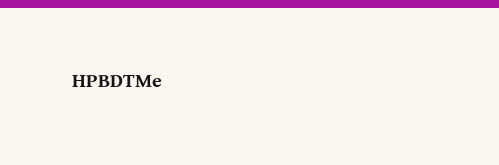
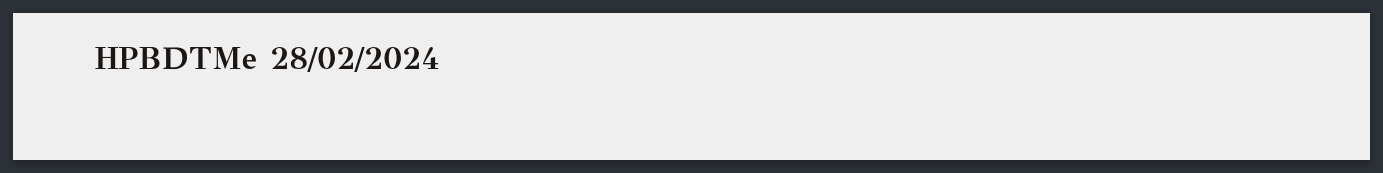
- HPBDTMe
+ HPBDTMe 28/02/2024

